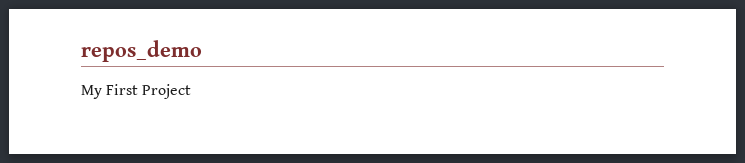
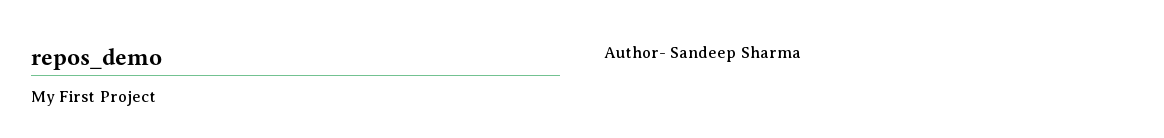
+ Author- Sandeep Sharma

